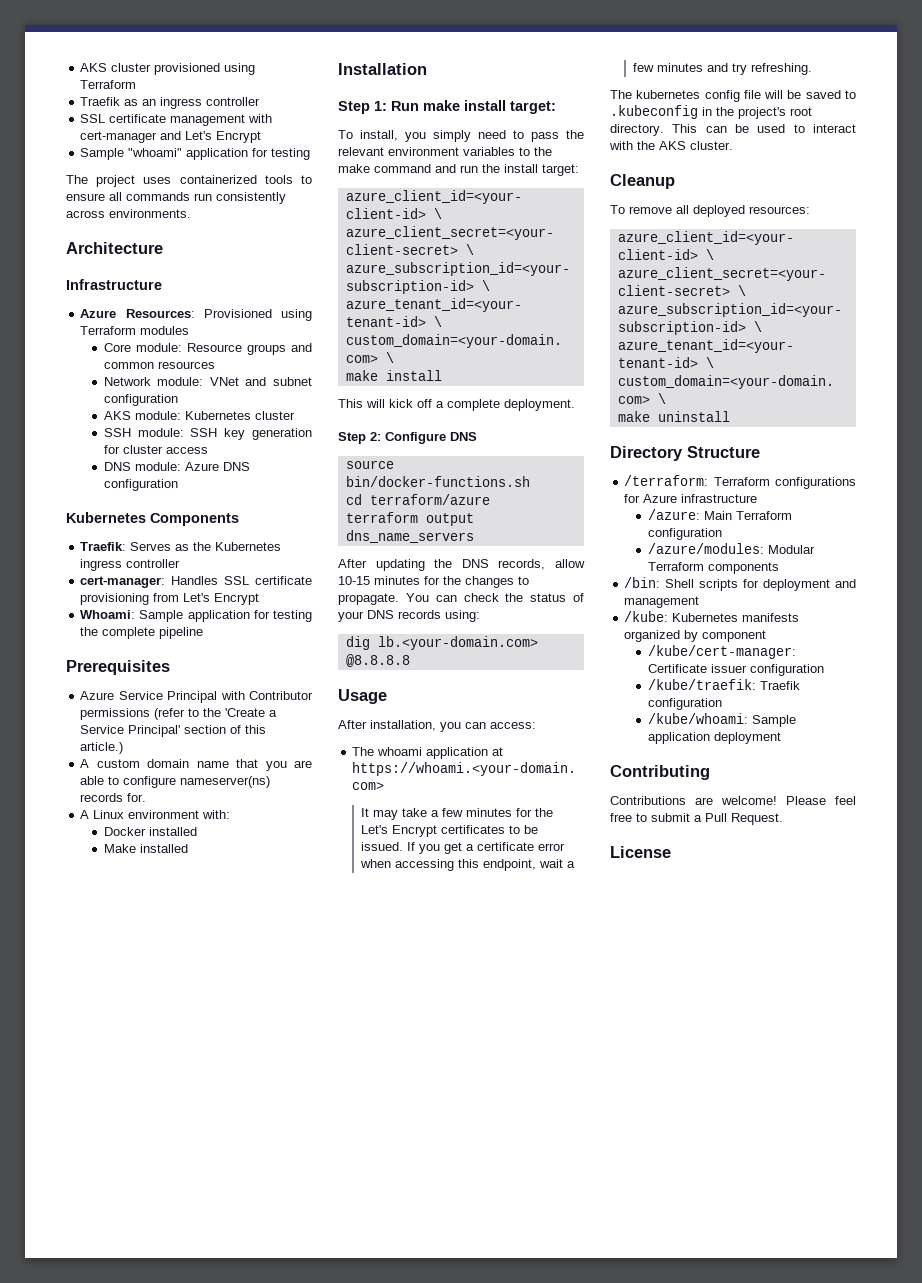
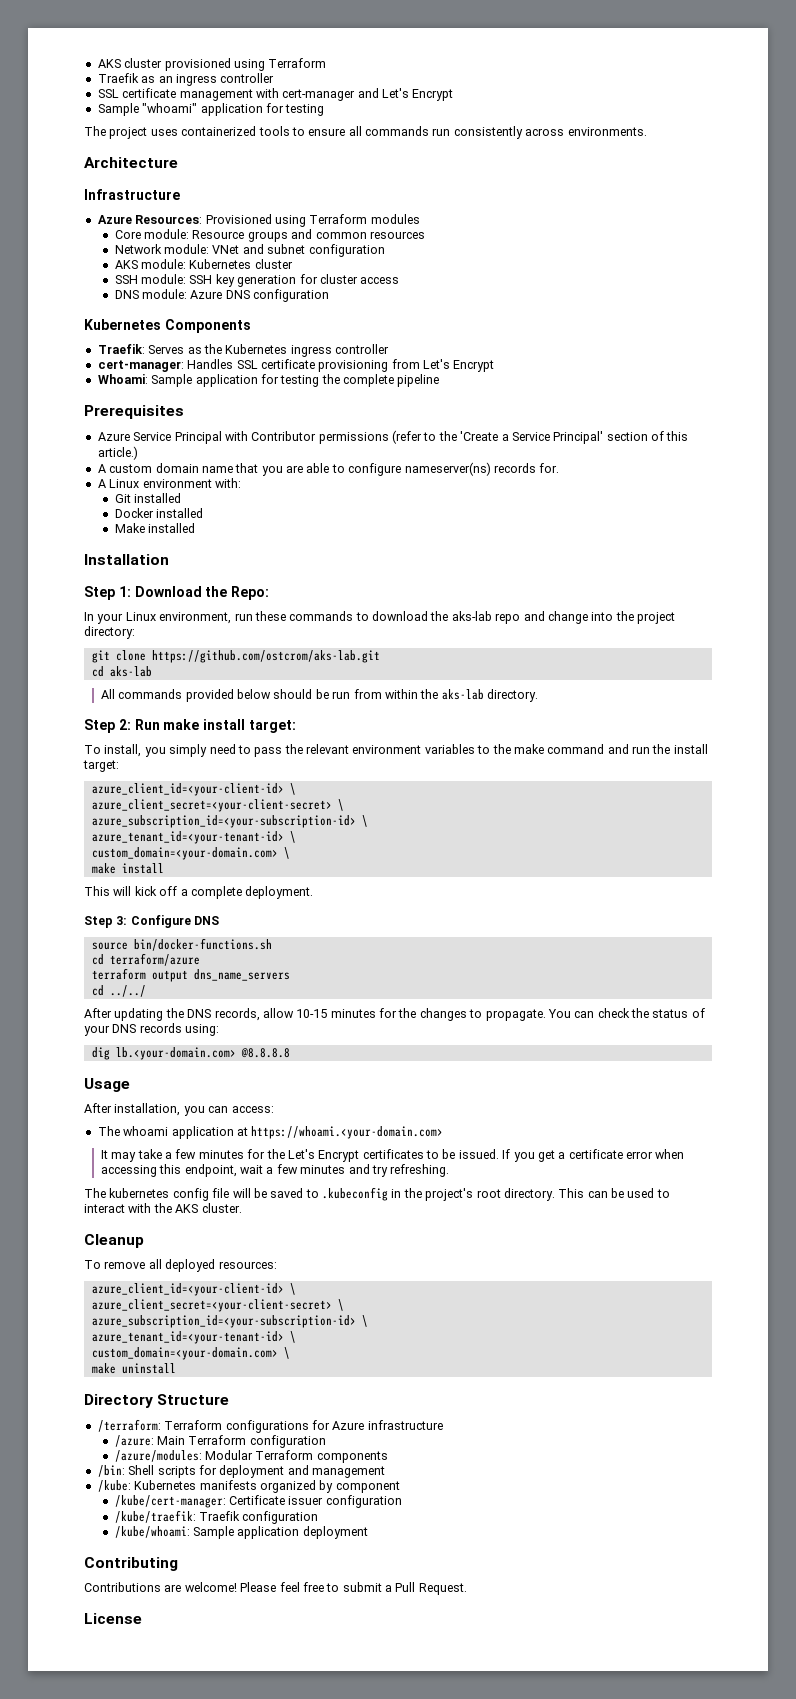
+ Git installed
- Step 1: Run make install target:
+ Step 1: Download the Repo:
+ In your Linux environment, run these commands to download the aks-lab repo and change into the project directory:
+ git clone https://github.com/ostcrom/aks-lab.git
+ cd aks-lab
+ All commands provided below should be run from within the aks-lab directory.
+ Step 2: Run make install target:
- Step 2: Configure DNS
+ Step 3: Configure DNS
+ cd ../../

